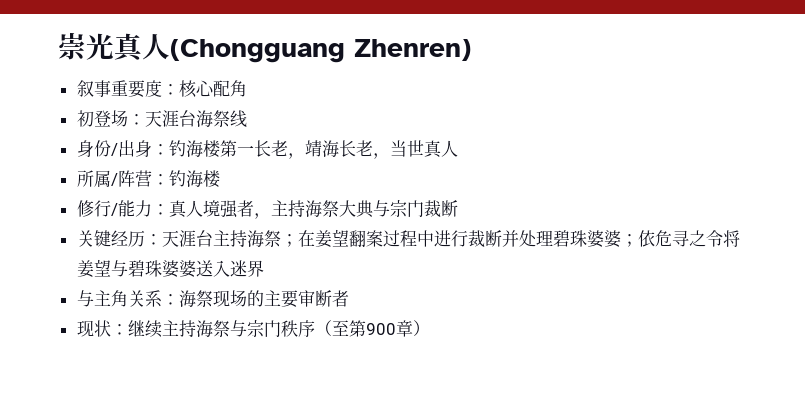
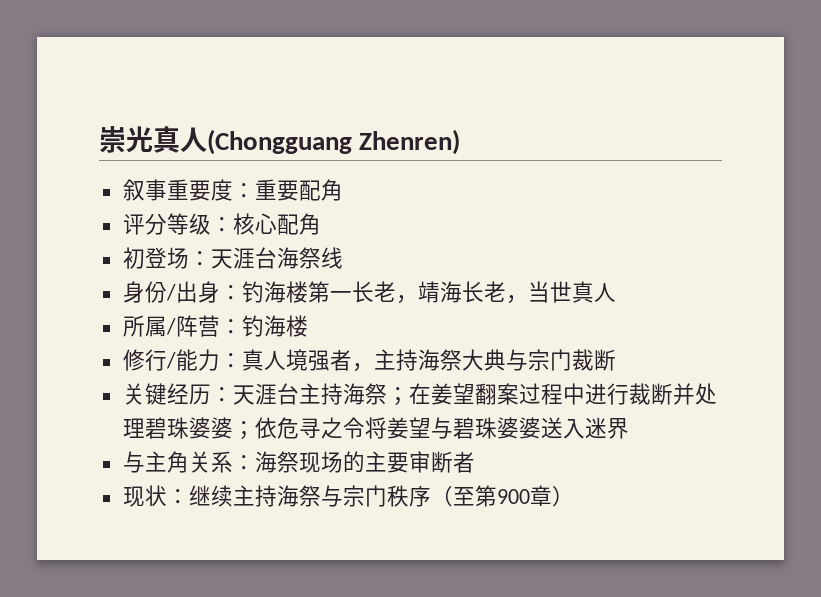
- 叙事重要度：核心配角
+ 叙事重要度：重要配角
+ 评分等级：核心配角

